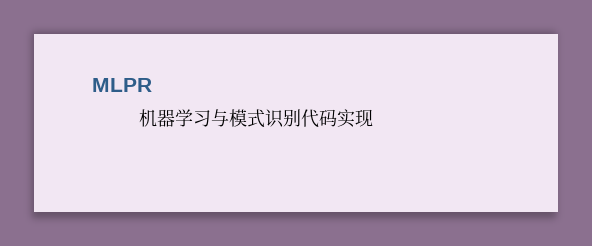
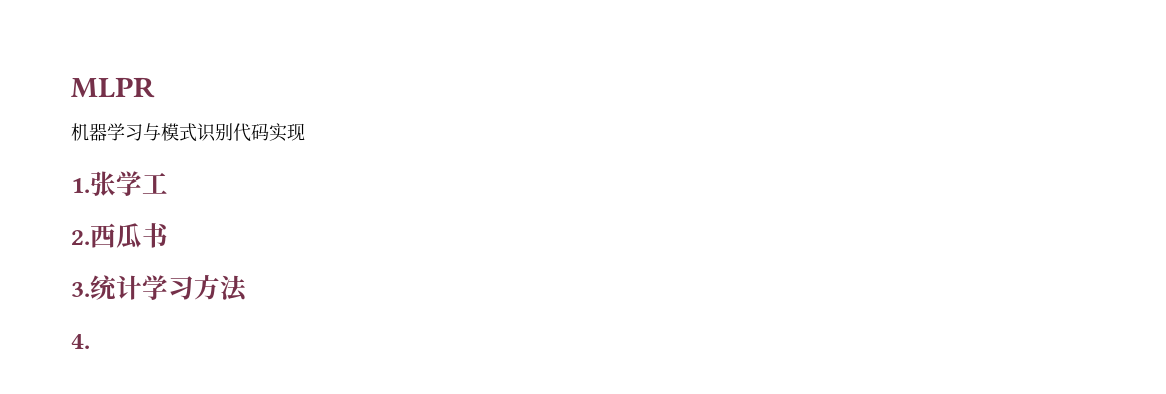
+ 1.张学工
+ 2.西瓜书
+ 3.统计学习方法
+ 4.

